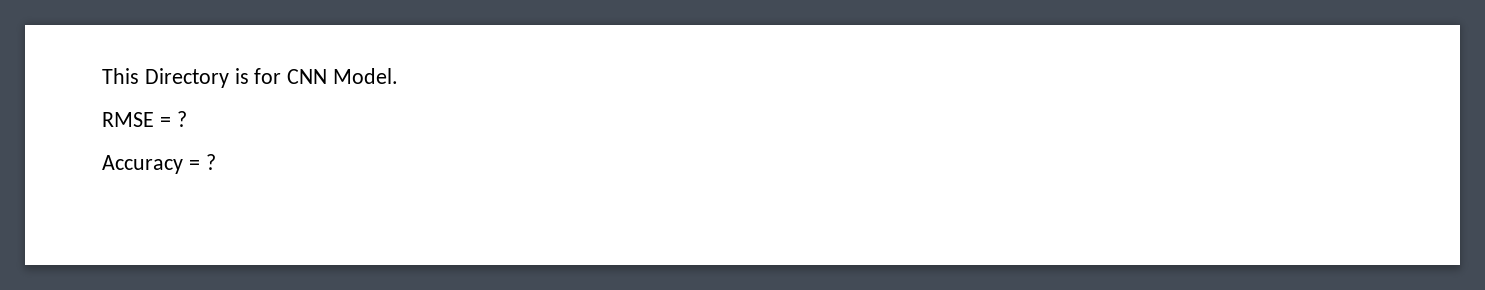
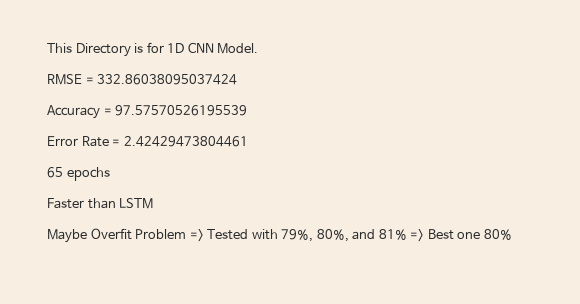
- This Directory is for CNN Model.
+ This Directory is for 1D CNN Model.
- RMSE = ?
+ RMSE = 332.86038095037424
- Accuracy = ?
+ Accuracy = 97.57570526195539
+ Error Rate = 2.42429473804461
+ 65 epochs
+ Faster than LSTM
+ Maybe Overfit Problem => Tested with 79%, 80%, and 81% => Best one 80%

